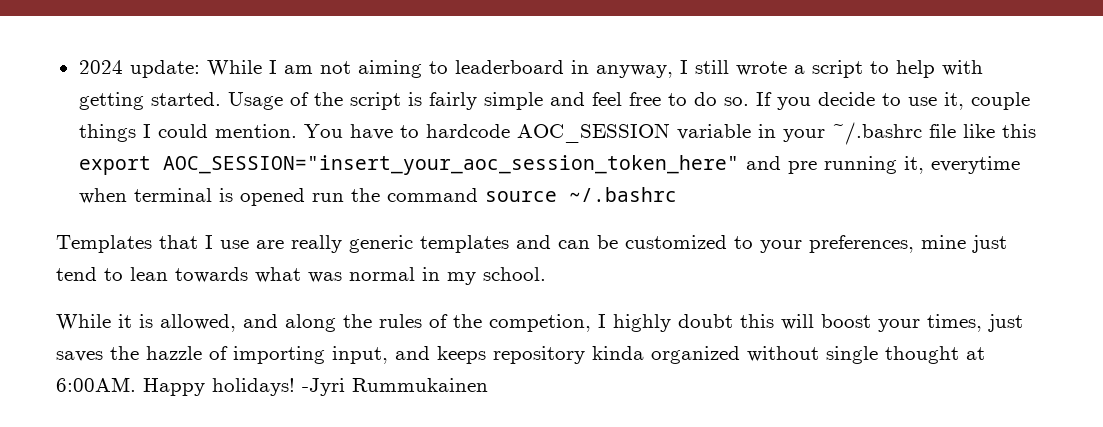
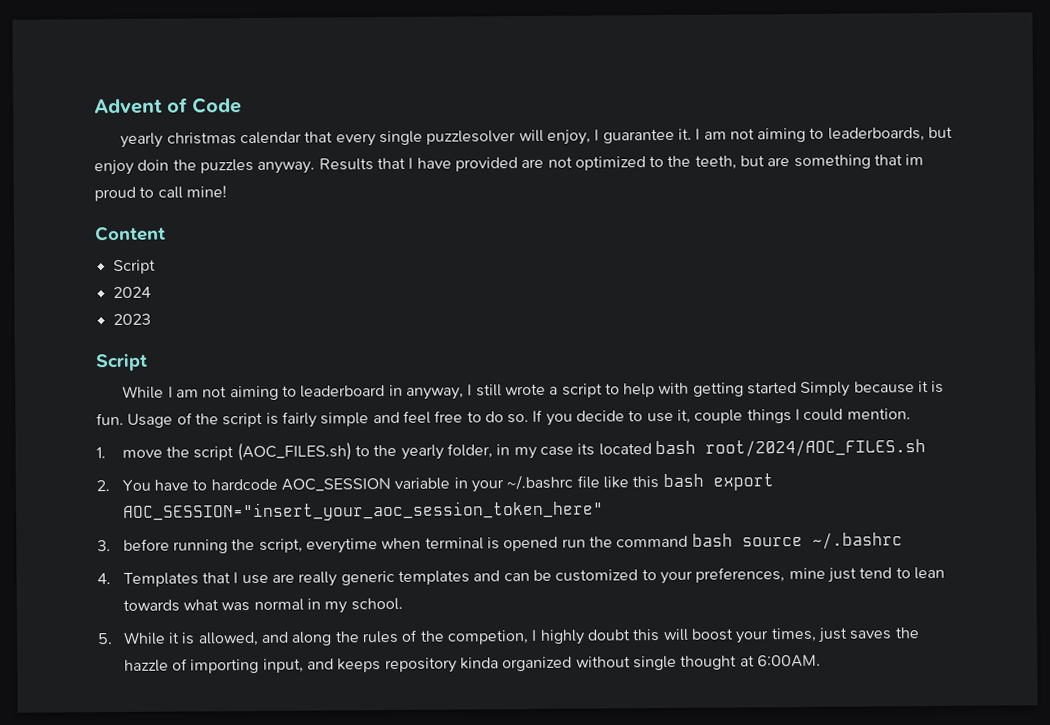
+ Advent of Code
+ yearly christmas calendar that every single puzzlesolver will enjoy, I guarantee it. I am not aiming to leaderboards, but enjoy doin the puzzles anyway. Results that I have provided are not optimized to the teeth, but are something that im proud to call mine!
+ Content
+ Script
- 2024 update: While I am not aiming to leaderboard in anyway, I still wrote a script to help with getting started.
+ 2024
+ 2023
+ Script
+ While I am not aiming to leaderboard in anyway, I still wrote a script to help with getting started Simply because it is fun.
- If you decide to use it, couple things I could mention. You have to hardcode AOC_SESSION variable in your ~/.bashrc file like this export AOC_SESSION="insert_your_aoc_session_token_here" and pre running it, everytime when terminal is opened run the command source ~/.bashrc
+ If you decide to use it, couple things I could mention.
+ 1. move the script (AOC_FILES.sh) to the yearly folder, in my case its located bash root/2024/AOC_FILES.sh
+ 2. You have to hardcode AOC_SESSION variable in your ~/.bashrc file like this bash export AOC_SESSION="insert_your_aoc_session_token_here"
+ 3. before running the script, everytime when terminal is opened run the command bash source ~/.bashrc
- Templates that I use are really generic templates and can be customized to your preferences, mine just tend to lean towards what was normal in my school.
+ 4. Templates that I use are really generic templates and can be customized to your preferences, mine just tend to lean towards what was normal in my school.
- While it is allowed, and along the rules of the competion, I highly doubt this will boost your times, just saves the hazzle of importing input, and keeps repository kinda organized without single thought at 6:00AM. Happy holidays! -Jyri Rummukainen
+ 5. While it is allowed, and along the rules of the competion, I highly doubt this will boost your times, just saves the hazzle of importing input, and keeps repository kinda organized without single thought at 6:00AM.

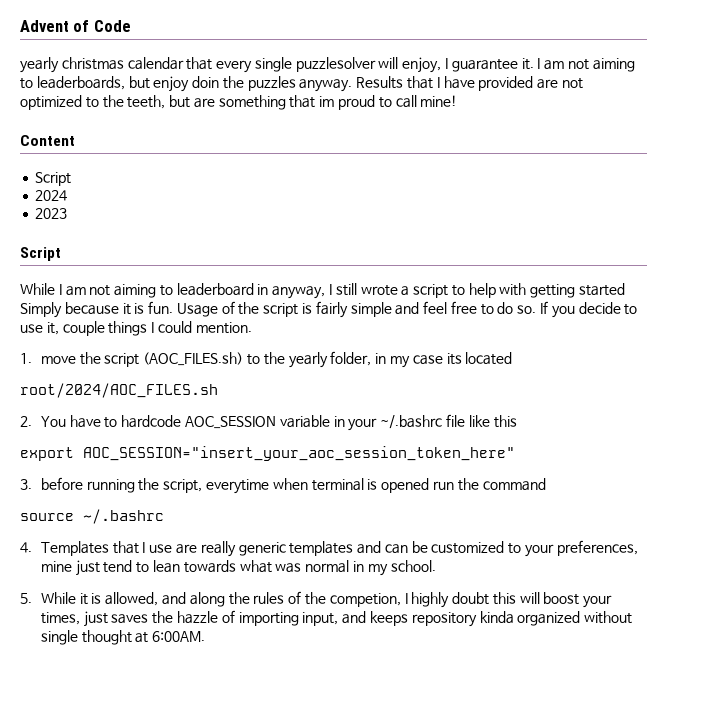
- 1. move the script (AOC_FILES.sh) to the yearly folder, in my case its located bash root/2024/AOC_FILES.sh
+ 1. move the script (AOC_FILES.sh) to the yearly folder, in my case its located
+ root/2024/AOC_FILES.sh
- 2. You have to hardcode AOC_SESSION variable in your ~/.bashrc file like this bash export AOC_SESSION="insert_your_aoc_session_token_here"
+ 2. You have to hardcode AOC_SESSION variable in your ~/.bashrc file like this
+ export AOC_SESSION="insert_your_aoc_session_token_here"
- 3. before running the script, everytime when terminal is opened run the command bash source ~/.bashrc
+ 3. before running the script, everytime when terminal is opened run the command
+ source ~/.bashrc

